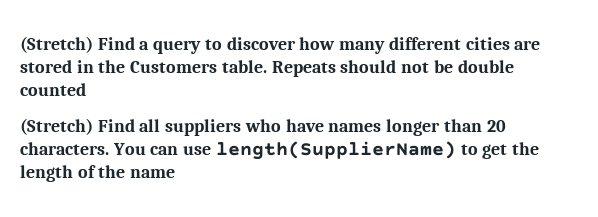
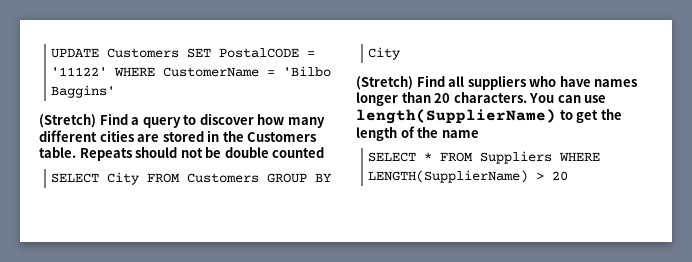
+ UPDATE Customers SET PostalCODE = '11122' WHERE CustomerName = 'Bilbo Baggins'
+ SELECT City FROM Customers GROUP BY City
+ SELECT * FROM Suppliers WHERE LENGTH(SupplierName) > 20

